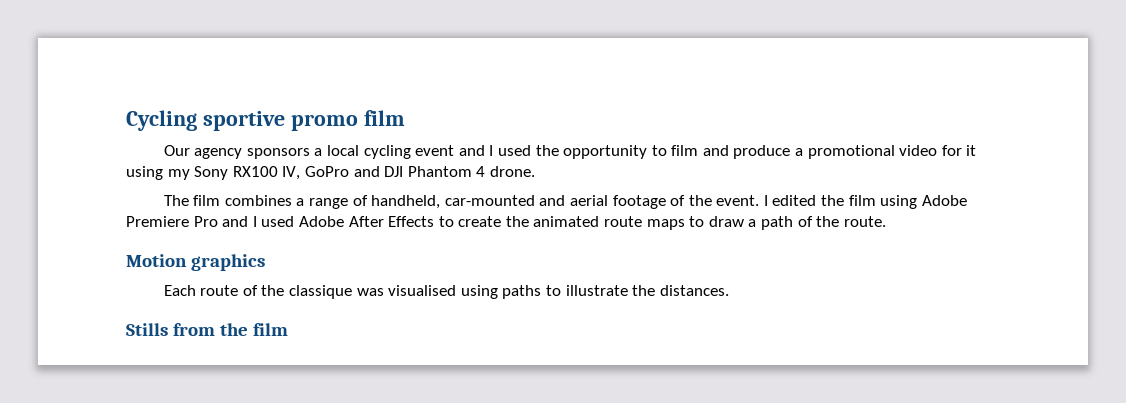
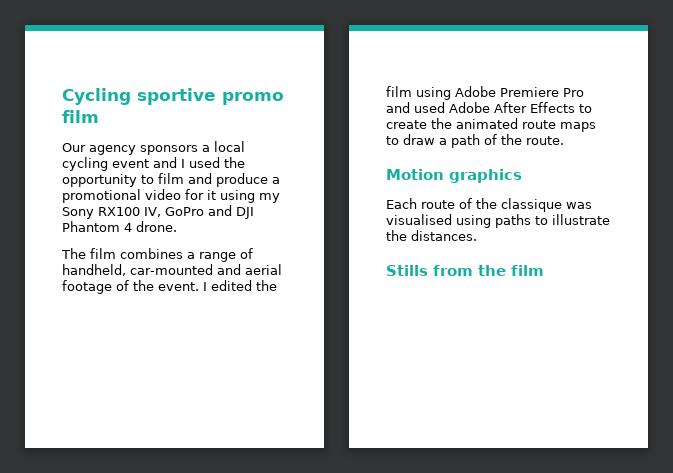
- I edited the film using Adobe Premiere Pro and I used Adobe After Effects to create the animated route maps to draw a path of the route.
+ I edited the film using Adobe Premiere Pro and used Adobe After Effects to create the animated route maps to draw a path of the route.

